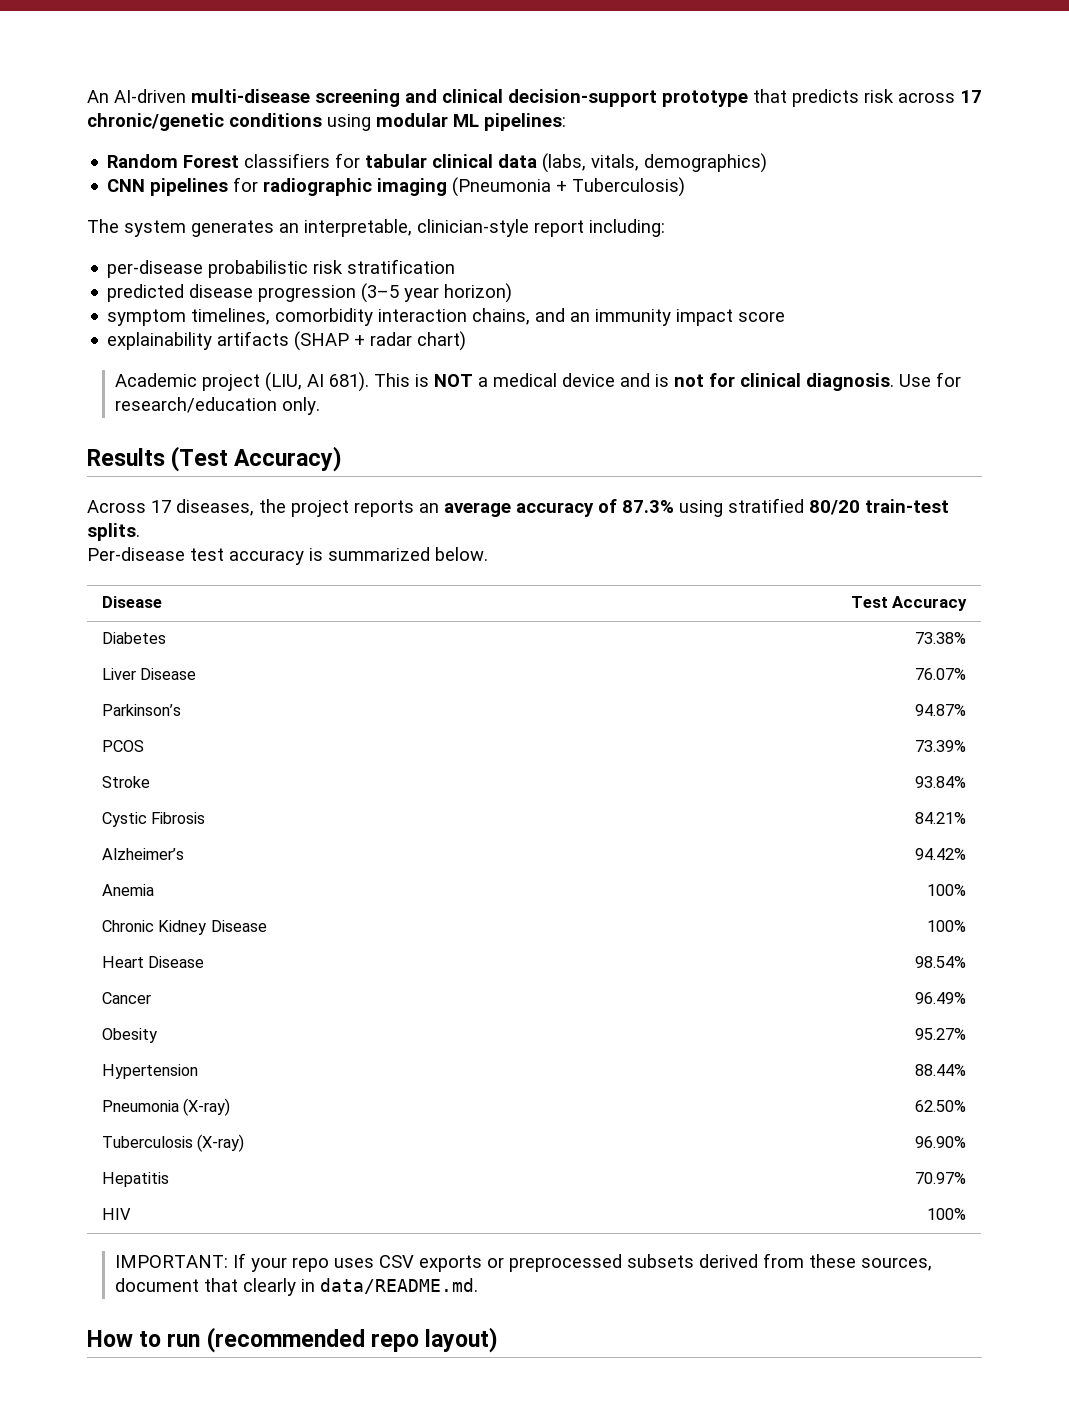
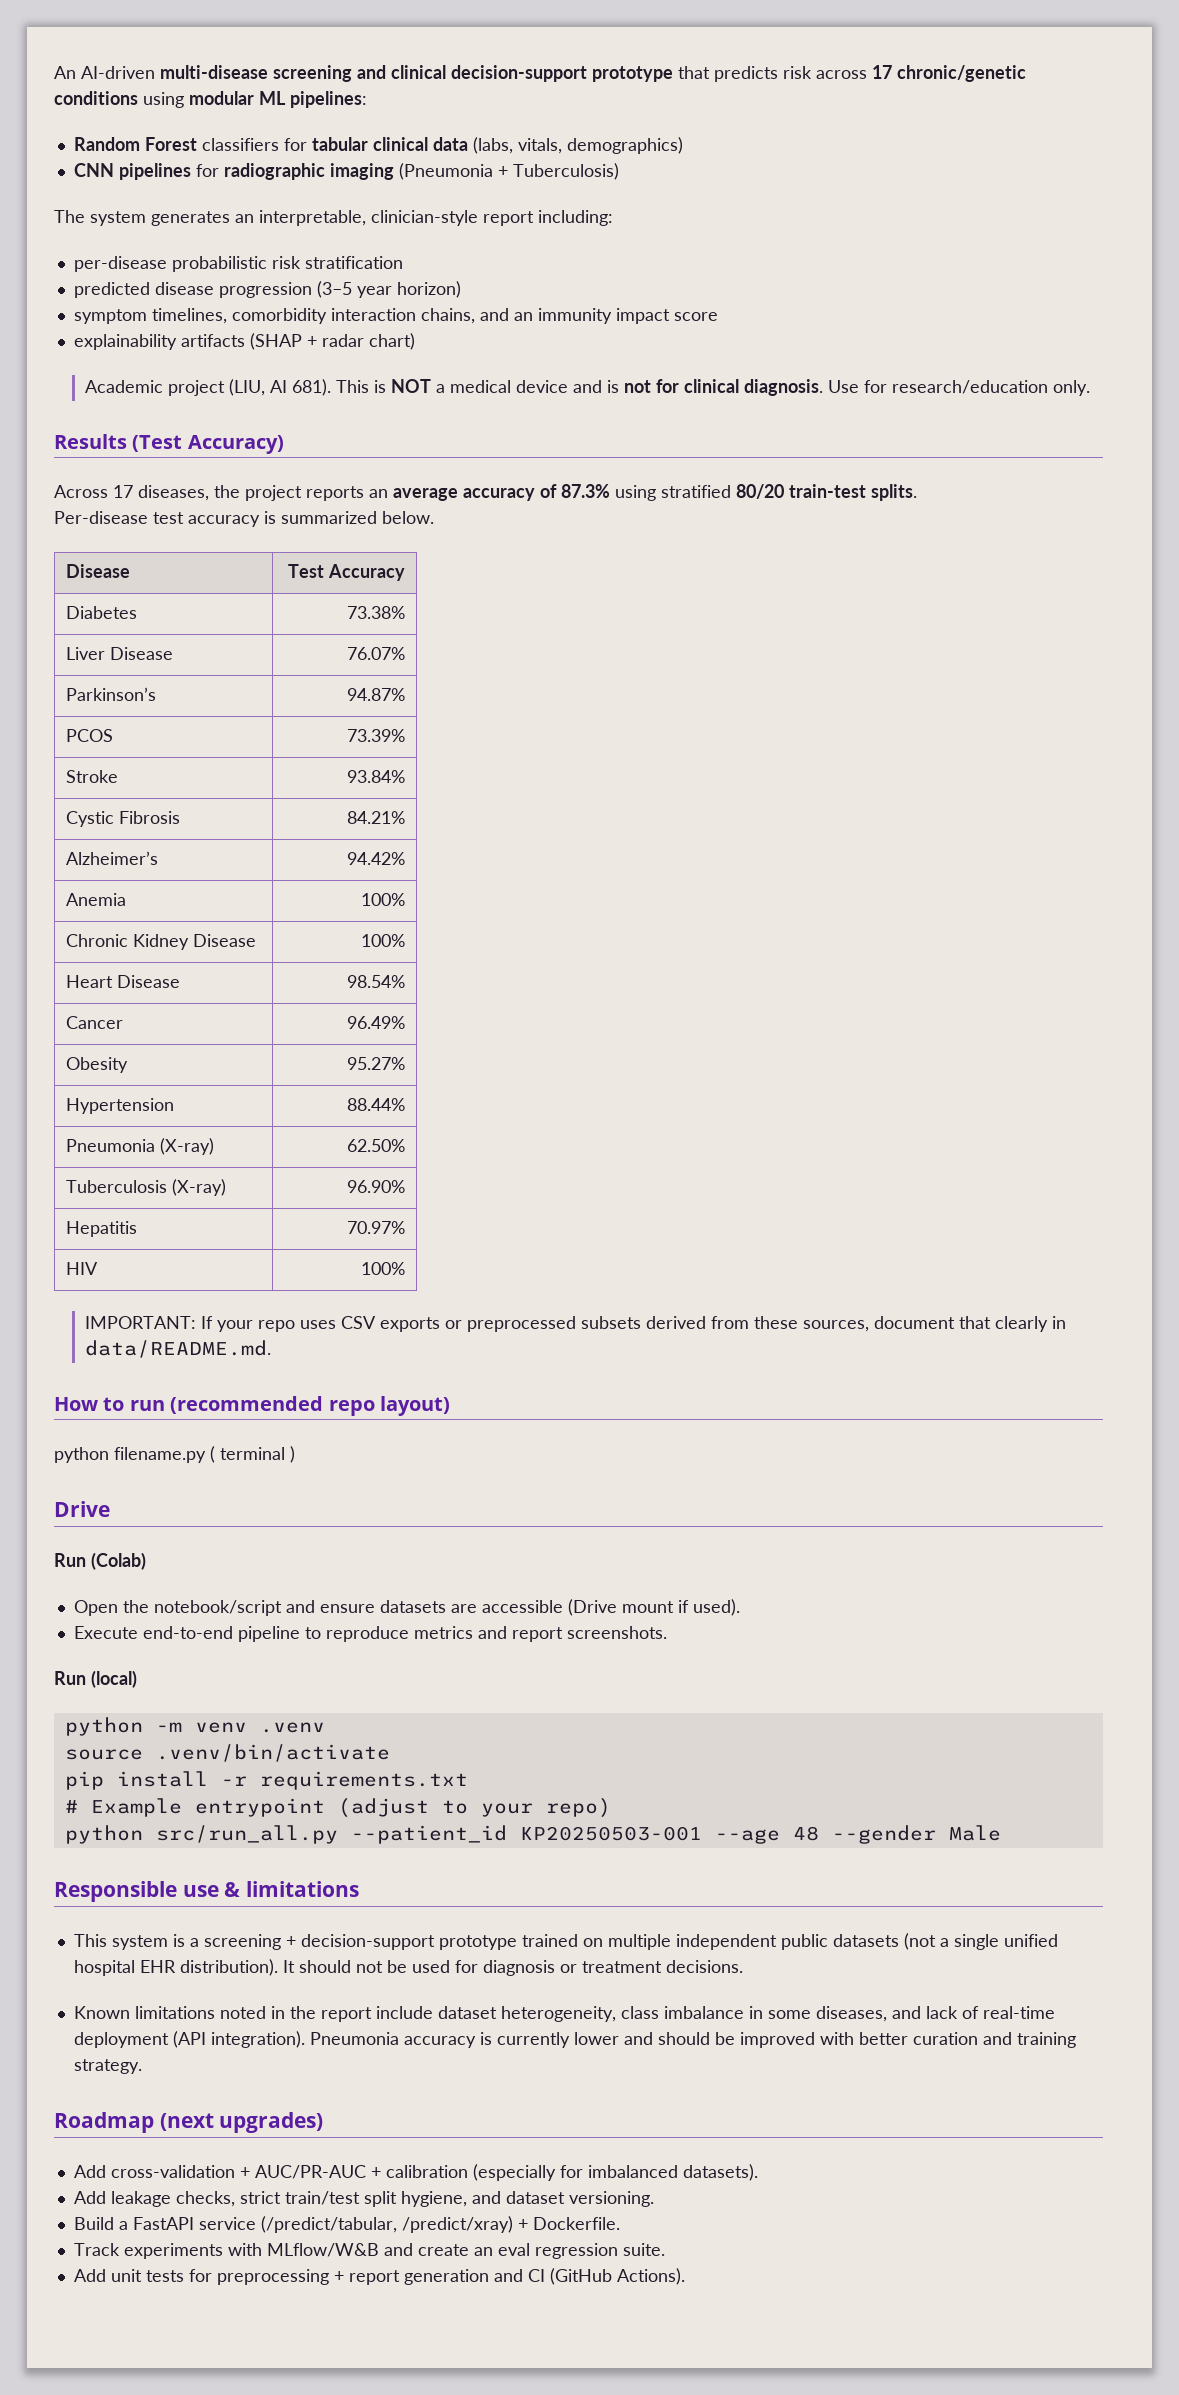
+ python filename.py ( terminal )
+ Drive
+ Run (Colab)
+ Open the notebook/script and ensure datasets are accessible (Drive mount if used).
+ Execute end-to-end pipeline to reproduce metrics and report screenshots.
+ Run (local)
+ python -m venv .venv
+ source .venv/bin/activate
+ pip install -r requirements.txt
+ # Example entrypoint (adjust to your repo)
+ python src/run_all.py --patient_id KP20250503-001 --age 48 --gender Male
+ Responsible use & limitations
+ This system is a screening + decision-support prototype trained on multiple independent public datasets (not a single unified hospital EHR distribution). It should not be used for diagnosis or treatment decisions.
+ Known limitations noted in the report include dataset heterogeneity, class imbalance in some diseases, and lack of real-time deployment (API integration). Pneumonia accuracy is currently lower and should be improved with better curation and training strategy.
+ Roadmap (next upgrades)
+ Add cross-validation + AUC/PR-AUC + calibration (especially for imbalanced datasets).
+ Add leakage checks, strict train/test split hygiene, and dataset versioning.
+ Build a FastAPI service (/predict/tabular, /predict/xray) + Dockerfile.
+ Track experiments with MLflow/W&B and create an eval regression suite.
+ Add unit tests for preprocessing + report generation and CI (GitHub Actions).

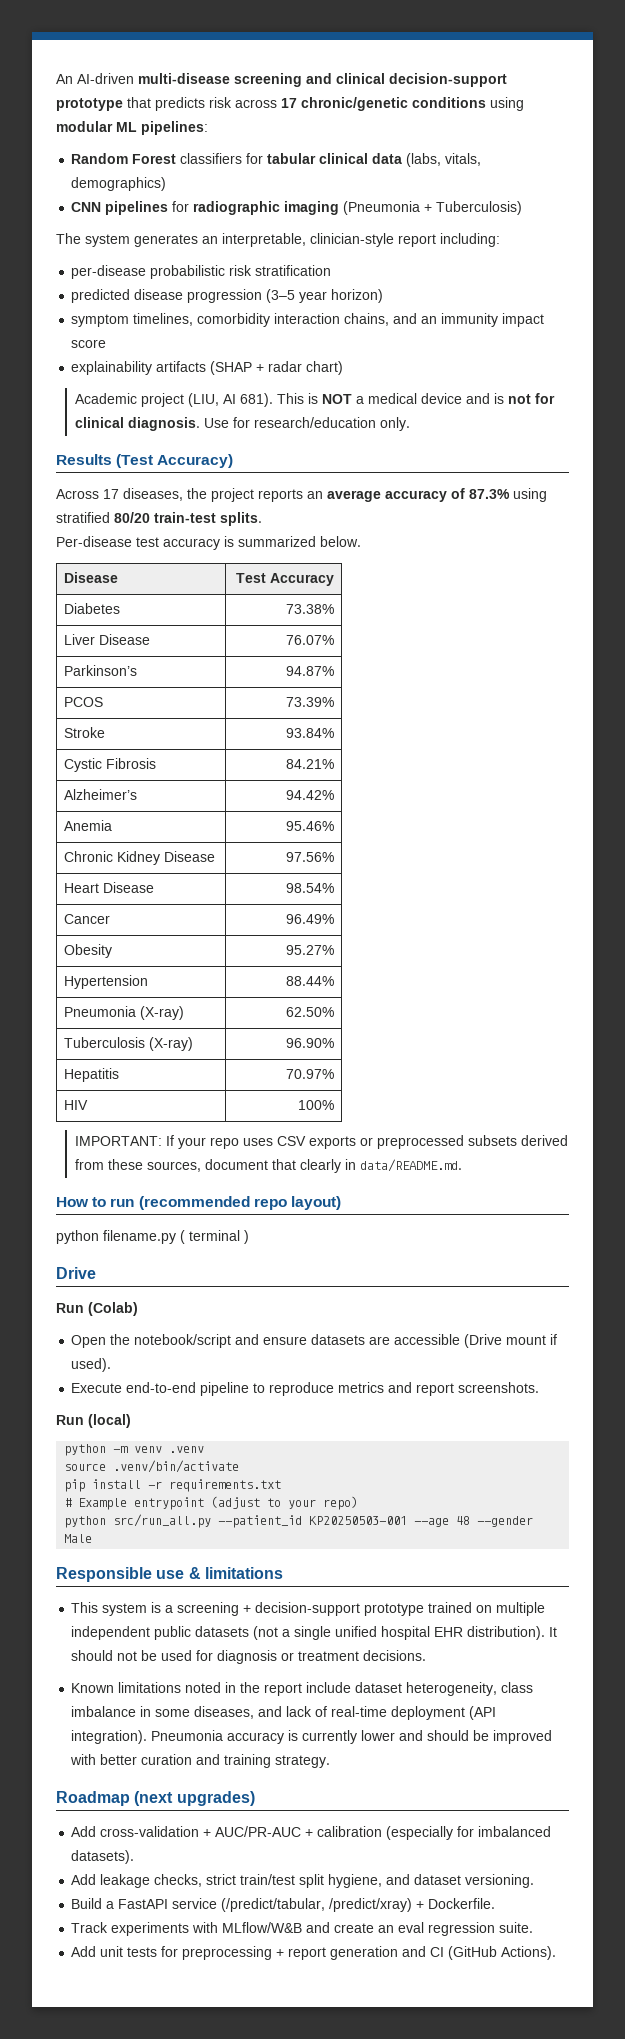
- Anemia | 100%
+ Anemia | 95.46%
- Chronic Kidney Disease | 100%
+ Chronic Kidney Disease | 97.56%

